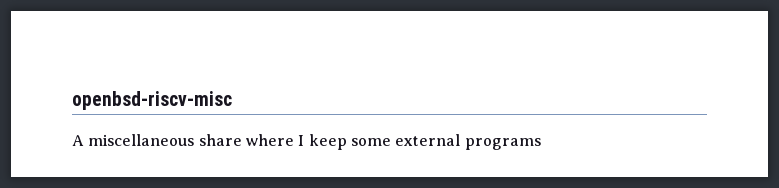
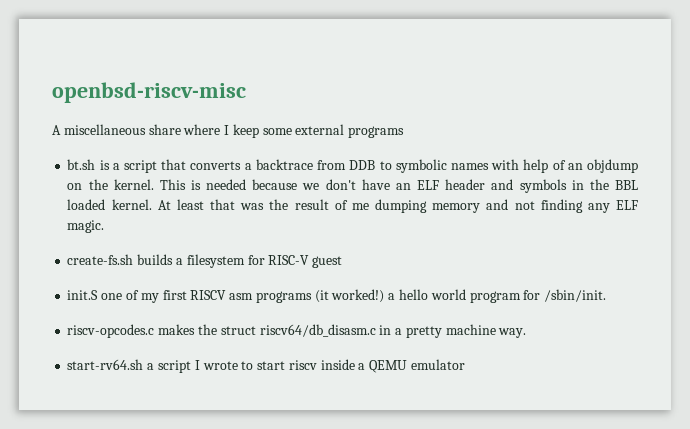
+ bt.sh is a script that converts a backtrace from DDB to symbolic names with help of an objdump on the kernel. This is needed because we don't have an ELF header and symbols in the BBL loaded kernel. At least that was the result of me dumping memory and not finding any ELF magic.
+ create-fs.sh builds a filesystem for RISC-V guest
+ init.S one of my first RISCV asm programs (it worked!) a hello world program for /sbin/init.
+ riscv-opcodes.c makes the struct riscv64/db_disasm.c in a pretty machine way.
+ start-rv64.sh a script I wrote to start riscv inside a QEMU emulator

